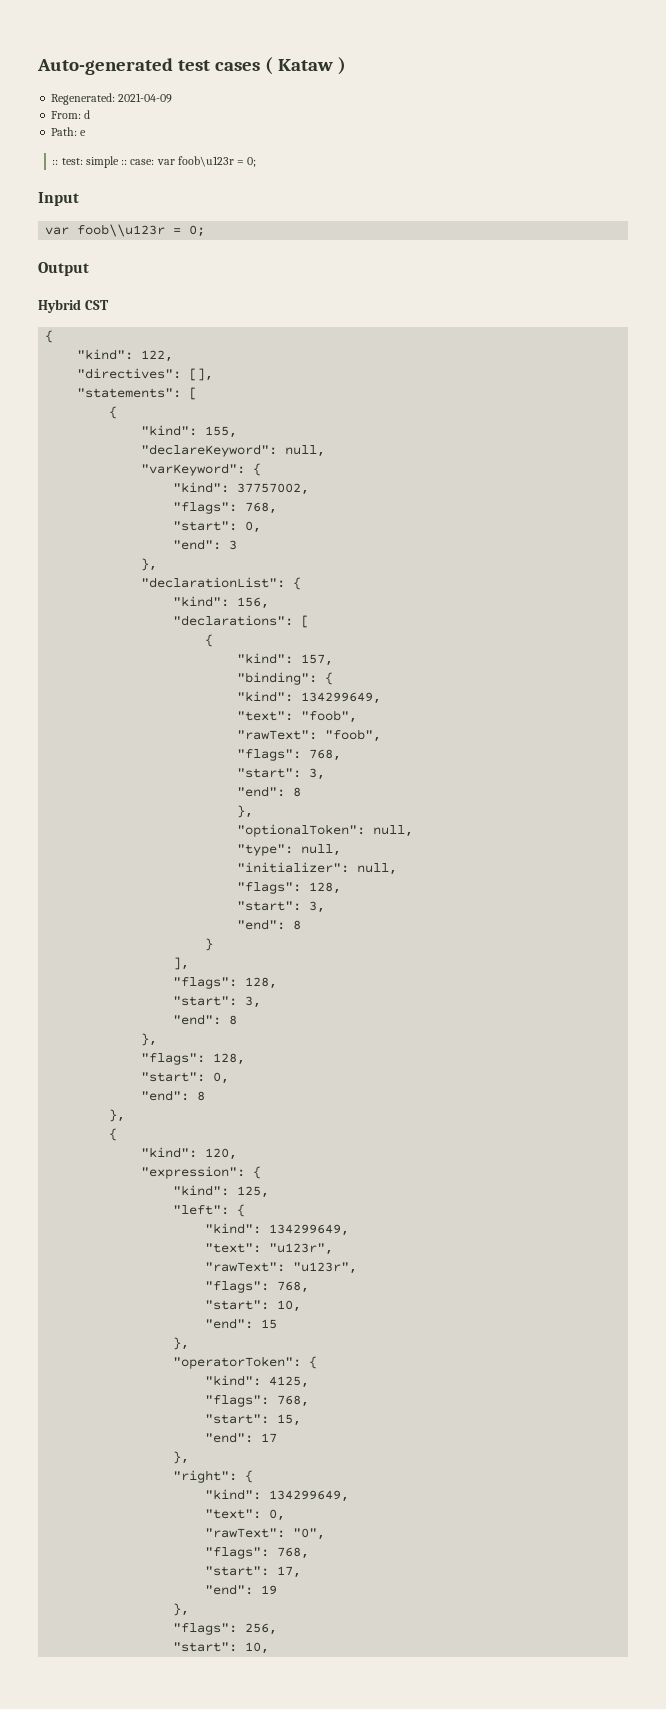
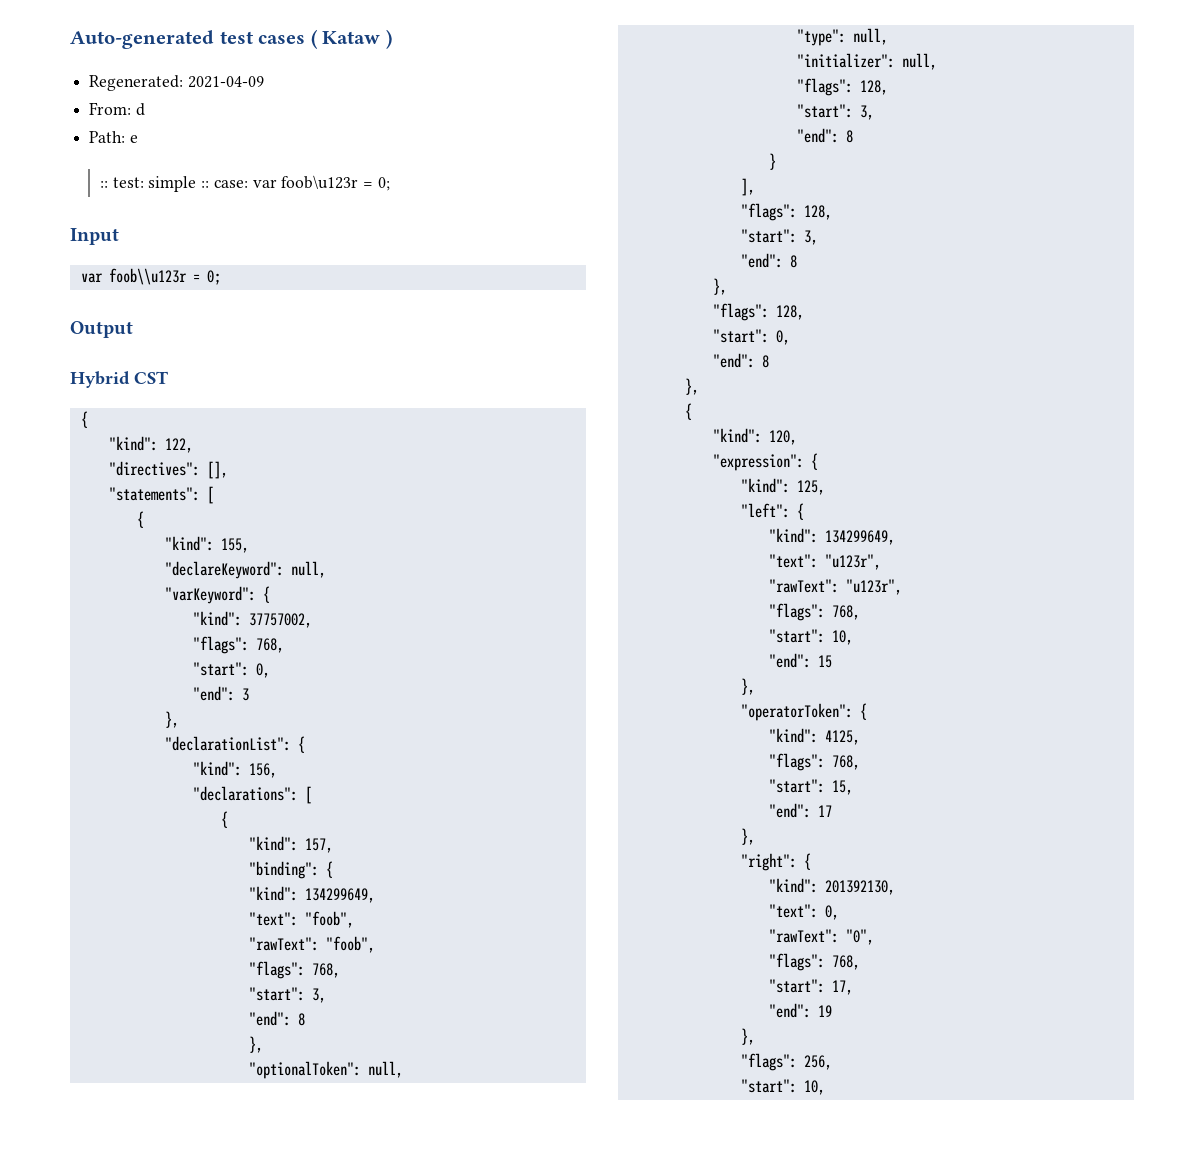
  "right": {
- "kind": 134299649,
+ "kind": 201392130,

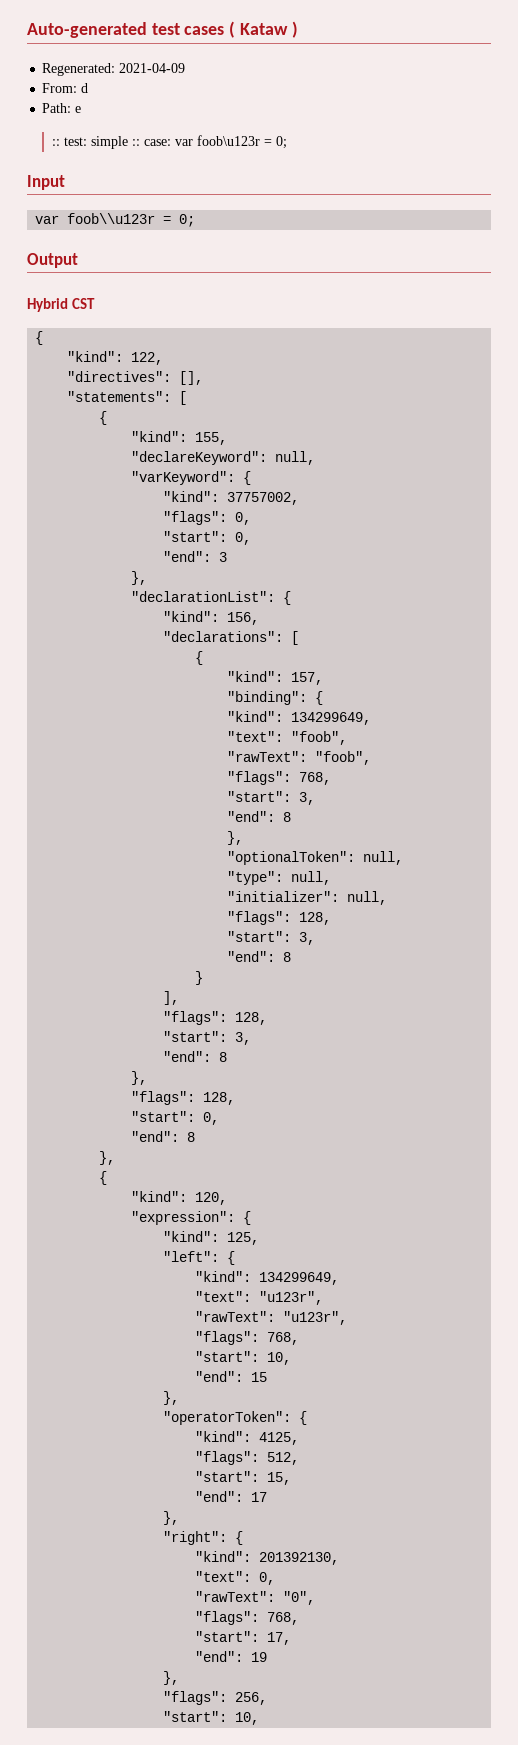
  "kind": 37757002,
- "flags": 768,
+ "flags": 0,
  "kind": 4125,
- "flags": 768,
+ "flags": 512,

